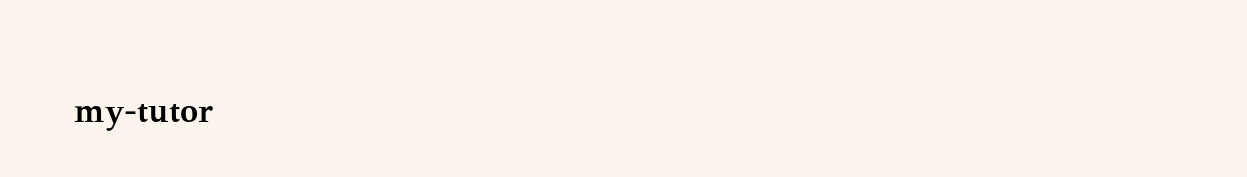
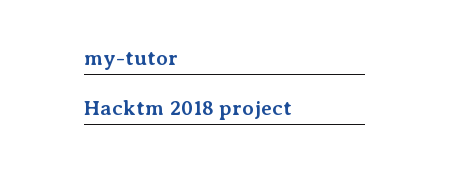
+ Hacktm 2018 project

